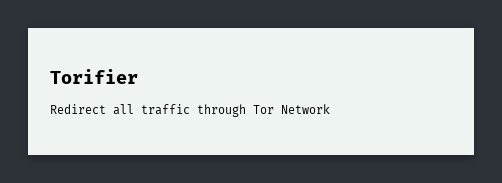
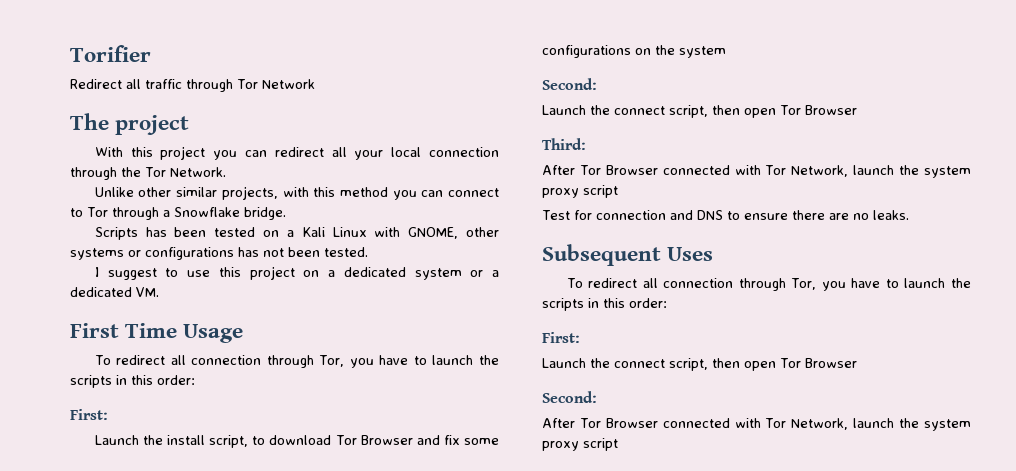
+ The project
+ With this project you can redirect all your local connection through the Tor Network.
+ Unlike other similar projects, with this method you can connect to Tor through a Snowflake bridge.
+ Scripts has been tested on a Kali Linux with GNOME, other systems or configurations has not been tested.
+ I suggest to use this project on a dedicated system or a dedicated VM.
+ First Time Usage
+ To redirect all connection through Tor, you have to launch the scripts in this order:
+ First:
+ Launch the install script, to download Tor Browser and fix some configurations on the system
+ Second:
+ Launch the connect script, then open Tor Browser
+ Third:
+ After Tor Browser connected with Tor Network, launch the system proxy script
+ Test for connection and DNS to ensure there are no leaks.
+ Subsequent Uses
+ To redirect all connection through Tor, you have to launch the scripts in this order:
+ First:
+ Launch the connect script, then open Tor Browser
+ Second:
+ After Tor Browser connected with Tor Network, launch the system proxy script

